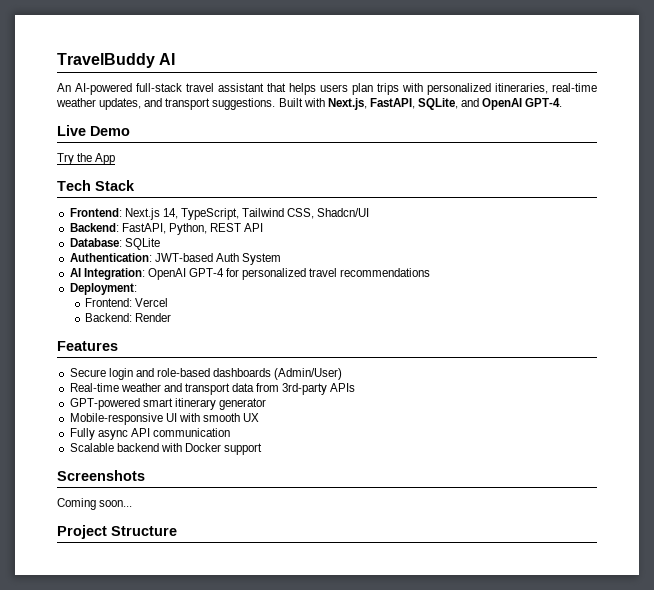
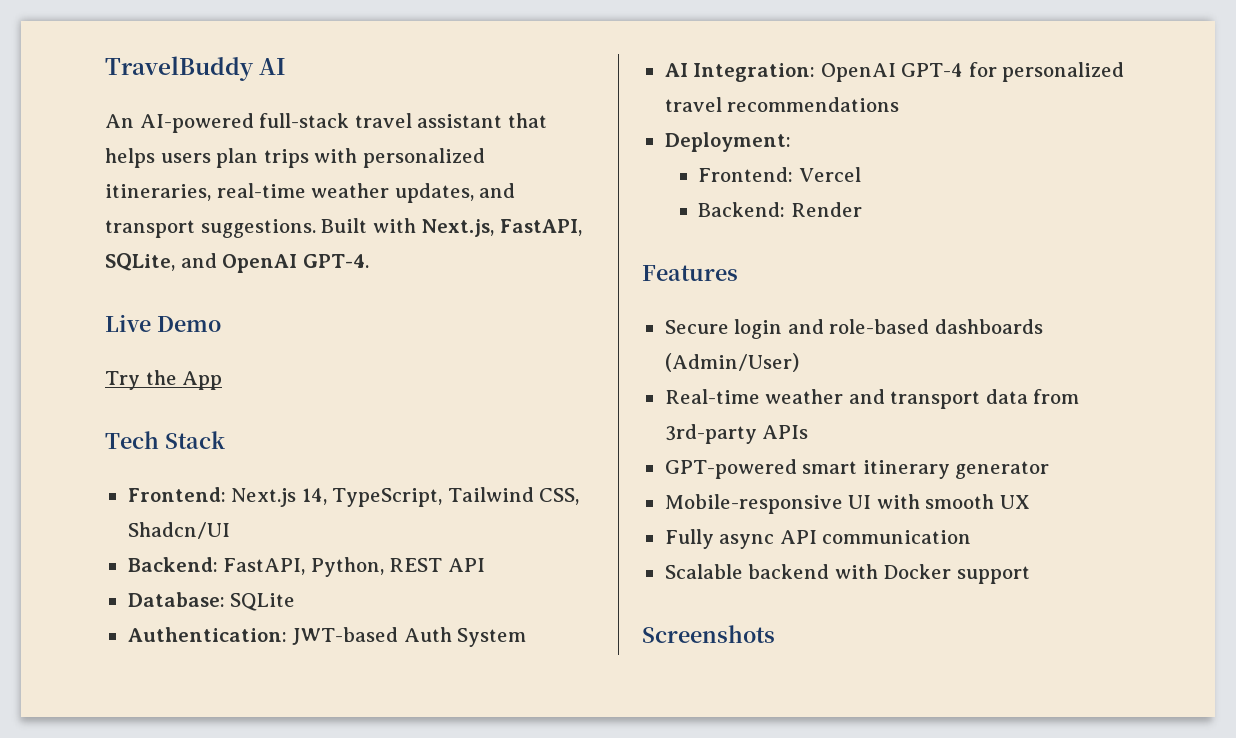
- Coming soon...
- Project Structure

